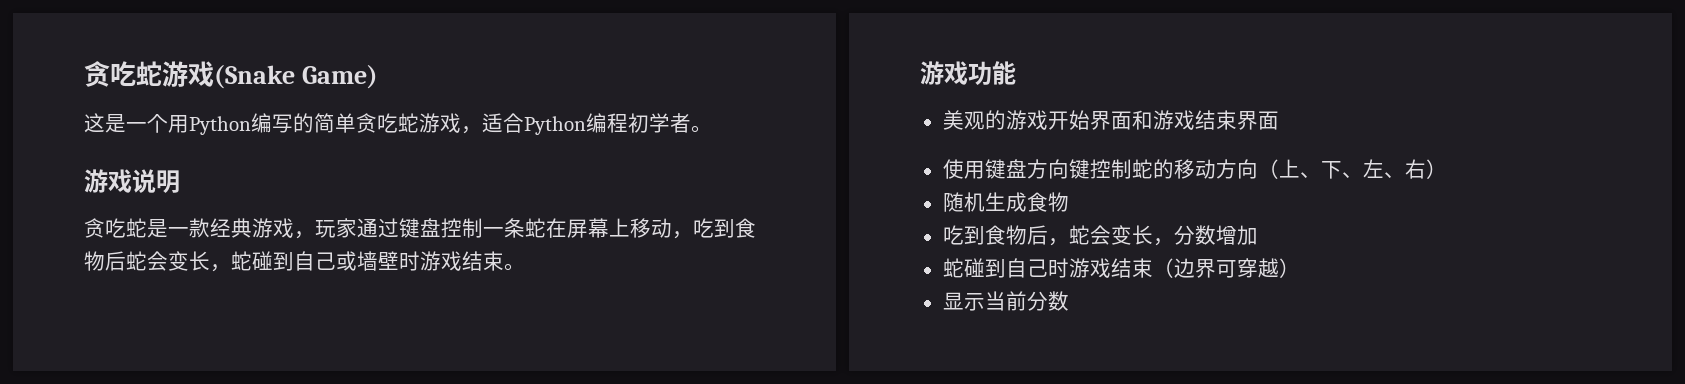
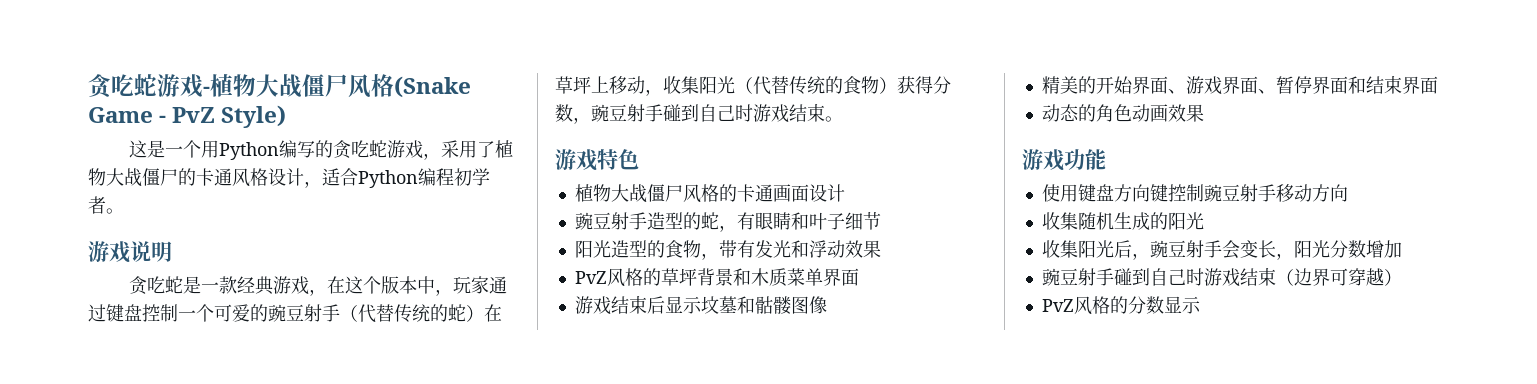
- 贪吃蛇游戏(Snake Game)
+ 贪吃蛇游戏-植物大战僵尸风格(Snake Game - PvZ Style)
- 这是一个用Python编写的简单贪吃蛇游戏，适合Python编程初学者。
+ 这是一个用Python编写的贪吃蛇游戏，采用了植物大战僵尸的卡通风格设计，适合Python编程初学者。
- 贪吃蛇是一款经典游戏，玩家通过键盘控制一条蛇在屏幕上移动，吃到食物后蛇会变长，蛇碰到自己或墙壁时游戏结束。
+ 贪吃蛇是一款经典游戏，在这个版本中，玩家通过键盘控制一个可爱的豌豆射手（代替传统的蛇）在草坪上移动，收集阳光（代替传统的食物）获得分数，豌豆射手碰到自己时游戏结束。
+ 游戏特色
+ 植物大战僵尸风格的卡通画面设计
+ 豌豆射手造型的蛇，有眼睛和叶子细节
+ 阳光造型的食物，带有发光和浮动效果
+ PvZ风格的草坪背景和木质菜单界面
+ 游戏结束后显示坟墓和骷髅图像
+ 精美的开始界面、游戏界面、暂停界面和结束界面
+ 动态的角色动画效果
  游戏功能
- 美观的游戏开始界面和游戏结束界面
- 使用键盘方向键控制蛇的移动方向（上、下、左、右）
- 随机生成食物
- 吃到食物后，蛇会变长，分数增加
+ 使用键盘方向键控制豌豆射手移动方向
+ 收集随机生成的阳光
+ 收集阳光后，豌豆射手会变长，阳光分数增加
- 蛇碰到自己时游戏结束（边界可穿越）
+ 豌豆射手碰到自己时游戏结束（边界可穿越）
- 显示当前分数
+ PvZ风格的分数显示

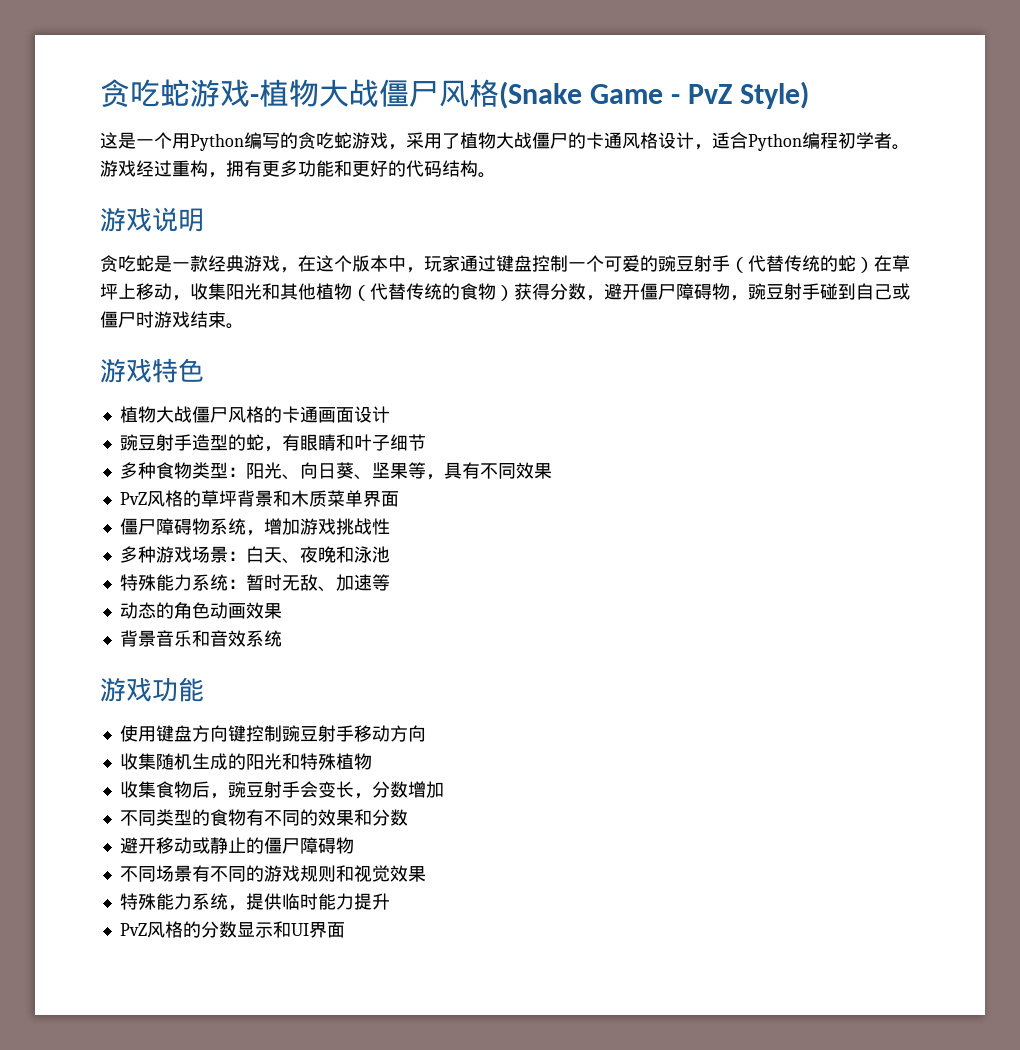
+ 游戏经过重构，拥有更多功能和更好的代码结构。
- 贪吃蛇是一款经典游戏，在这个版本中，玩家通过键盘控制一个可爱的豌豆射手（代替传统的蛇）在草坪上移动，收集阳光（代替传统的食物）获得分数，豌豆射手碰到自己时游戏结束。
+ 贪吃蛇是一款经典游戏，在这个版本中，玩家通过键盘控制一个可爱的豌豆射手（代替传统的蛇）在草坪上移动，收集阳光和其他植物（代替传统的食物）获得分数，避开僵尸障碍物，豌豆射手碰到自己或僵尸时游戏结束。
- 阳光造型的食物，带有发光和浮动效果
+ 多种食物类型：阳光、向日葵、坚果等，具有不同效果
- 游戏结束后显示坟墓和骷髅图像
- 精美的开始界面、游戏界面、暂停界面和结束界面
+ 僵尸障碍物系统，增加游戏挑战性
+ 多种游戏场景：白天、夜晚和泳池
+ 特殊能力系统：暂时无敌、加速等
+ 背景音乐和音效系统
- 收集随机生成的阳光
- 收集阳光后，豌豆射手会变长，阳光分数增加
+ 收集随机生成的阳光和特殊植物
+ 收集食物后，豌豆射手会变长，分数增加
- 豌豆射手碰到自己时游戏结束（边界可穿越）
+ 不同类型的食物有不同的效果和分数
+ 避开移动或静止的僵尸障碍物
+ 不同场景有不同的游戏规则和视觉效果
+ 特殊能力系统，提供临时能力提升
- PvZ风格的分数显示
+ PvZ风格的分数显示和UI界面

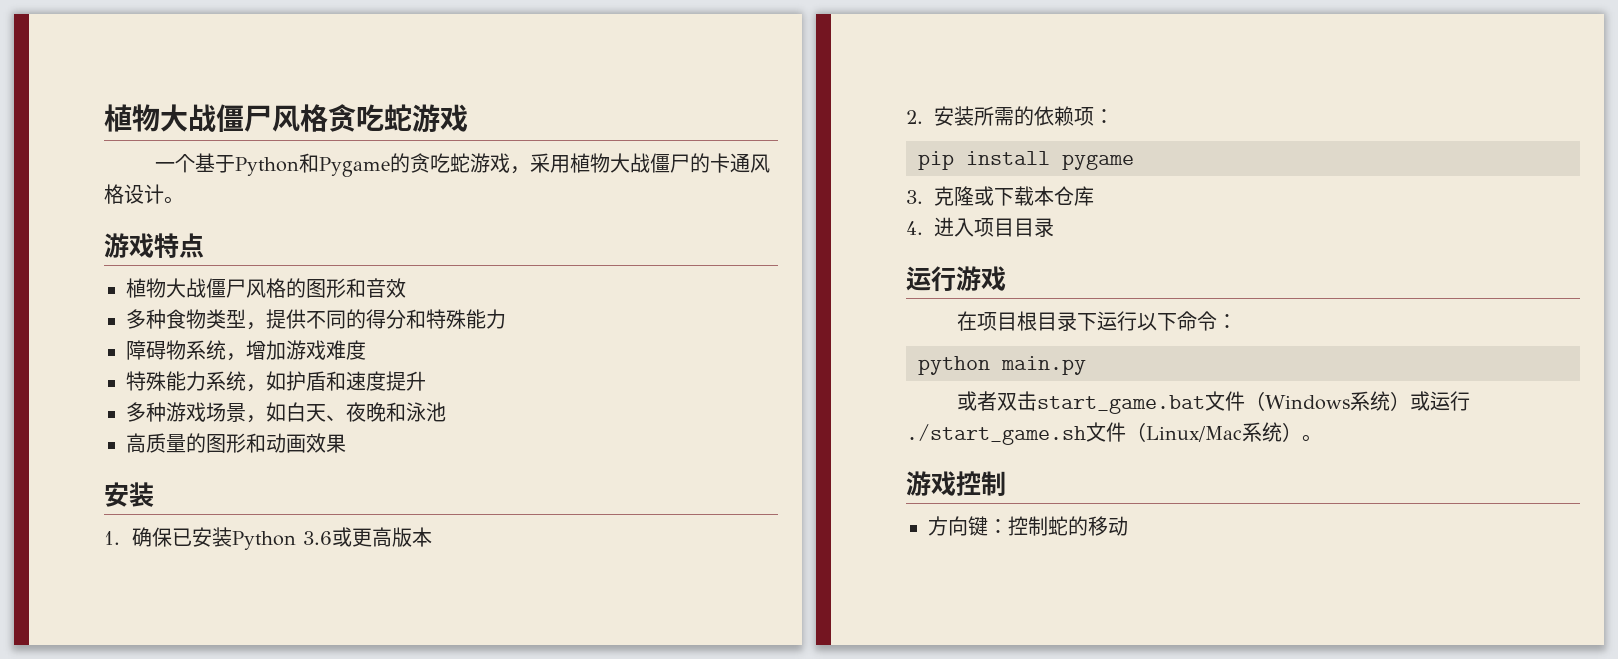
- 贪吃蛇游戏-植物大战僵尸风格(Snake Game - PvZ Style)
- 这是一个用Python编写的贪吃蛇游戏，采用了植物大战僵尸的卡通风格设计，适合Python编程初学者。游戏经过重构，拥有更多功能和更好的代码结构。
- 游戏说明
- 贪吃蛇是一款经典游戏，在这个版本中，玩家通过键盘控制一个可爱的豌豆射手（代替传统的蛇）在草坪上移动，收集阳光和其他植物（代替传统的食物）获得分数，避开僵尸障碍物，豌豆射手碰到自己或僵尸时游戏结束。
+ 植物大战僵尸风格贪吃蛇游戏
+ 一个基于Python和Pygame的贪吃蛇游戏，采用植物大战僵尸的卡通风格设计。
- 游戏特色
+ 游戏特点
- 植物大战僵尸风格的卡通画面设计
- 豌豆射手造型的蛇，有眼睛和叶子细节
- 多种食物类型：阳光、向日葵、坚果等，具有不同效果
- PvZ风格的草坪背景和木质菜单界面
- 僵尸障碍物系统，增加游戏挑战性
+ 植物大战僵尸风格的图形和音效
+ 多种食物类型，提供不同的得分和特殊能力
+ 障碍物系统，增加游戏难度
+ 特殊能力系统，如护盾和速度提升
- 多种游戏场景：白天、夜晚和泳池
+ 多种游戏场景，如白天、夜晚和泳池
- 特殊能力系统：暂时无敌、加速等
- 动态的角色动画效果
- 背景音乐和音效系统
- 游戏功能
- 使用键盘方向键控制豌豆射手移动方向
- 收集随机生成的阳光和特殊植物
- 收集食物后，豌豆射手会变长，分数增加
- 不同类型的食物有不同的效果和分数
- 避开移动或静止的僵尸障碍物
- 不同场景有不同的游戏规则和视觉效果
- 特殊能力系统，提供临时能力提升
- PvZ风格的分数显示和UI界面
+ 高质量的图形和动画效果
+ 安装
+ 1.确保已安装Python 3.6或更高版本
+ 2.安装所需的依赖项：
+ pip install pygame
+ 3.克隆或下载本仓库
+ 4.进入项目目录
+ 运行游戏
+ 在项目根目录下运行以下命令：
+ python main.py
+ 或者双击start_game.bat文件（Windows系统）或运行./start_game.sh文件（Linux/Mac系统）。
+ 游戏控制
+ 方向键：控制蛇的移动

